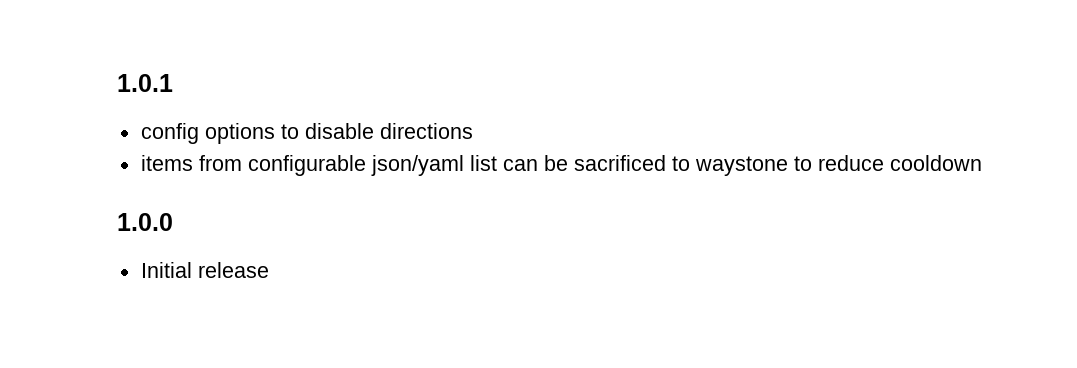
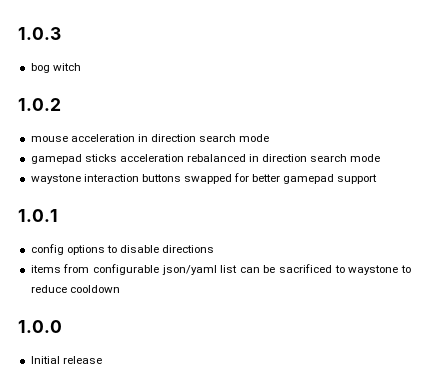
+ 1.0.3
+ bog witch
+ 1.0.2
+ mouse acceleration in direction search mode
+ gamepad sticks acceleration rebalanced in direction search mode
+ waystone interaction buttons swapped for better gamepad support

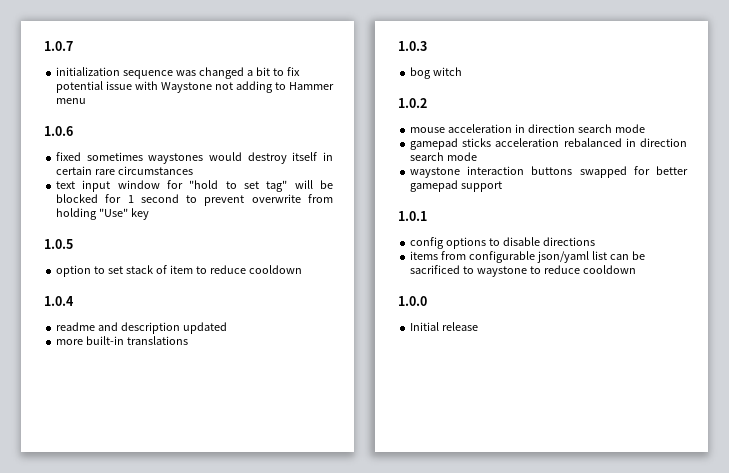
+ 1.0.7
+ initialization sequence was changed a bit to fix potential issue with Waystone not adding to Hammer menu
+ 1.0.6
+ fixed sometimes waystones would destroy itself in certain rare circumstances
+ text input window for "hold to set tag" will be blocked for 1 second to prevent overwrite from holding "Use" key
+ 1.0.5
+ option to set stack of item to reduce cooldown
+ 1.0.4
+ readme and description updated
+ more built-in translations

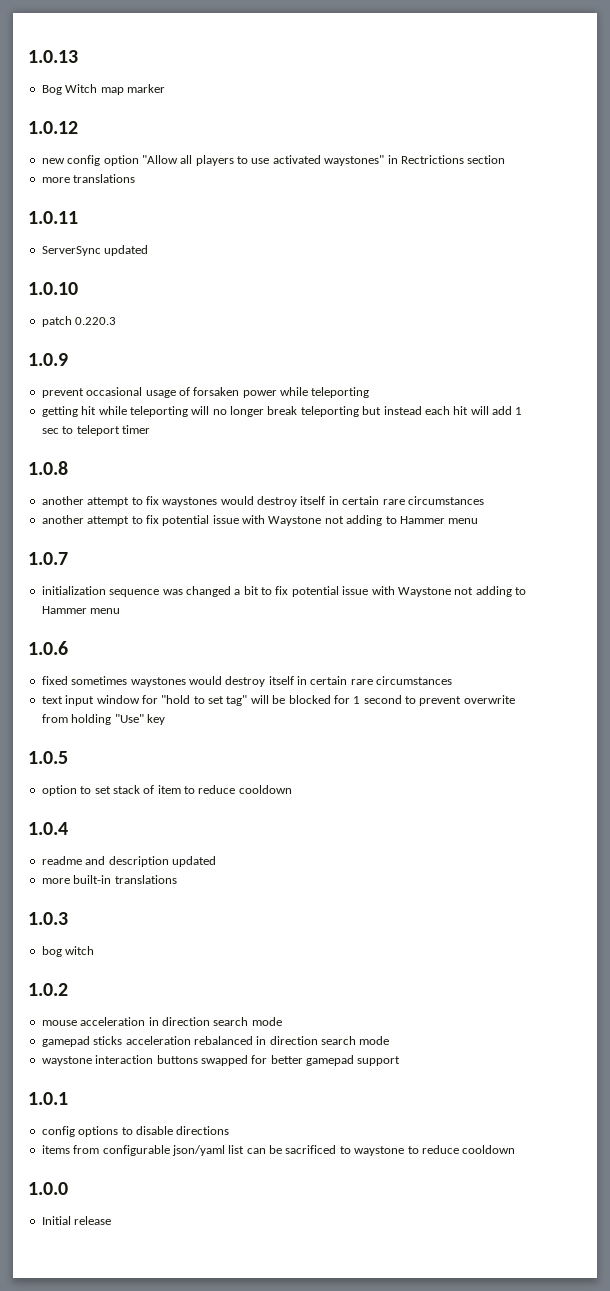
+ 1.0.13
+ Bog Witch map marker
+ 1.0.12
+ new config option "Allow all players to use activated waystones" in Rectrictions section
+ more translations
+ 1.0.11
+ ServerSync updated
+ 1.0.10
+ patch 0.220.3
+ 1.0.9
+ prevent occasional usage of forsaken power while teleporting
+ getting hit while teleporting will no longer break teleporting but instead each hit will add 1 sec to teleport timer
+ 1.0.8
+ another attempt to fix waystones would destroy itself in certain rare circumstances
+ another attempt to fix potential issue with Waystone not adding to Hammer menu

